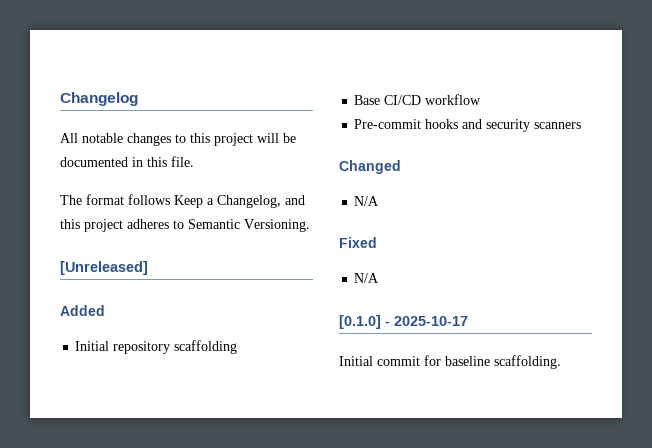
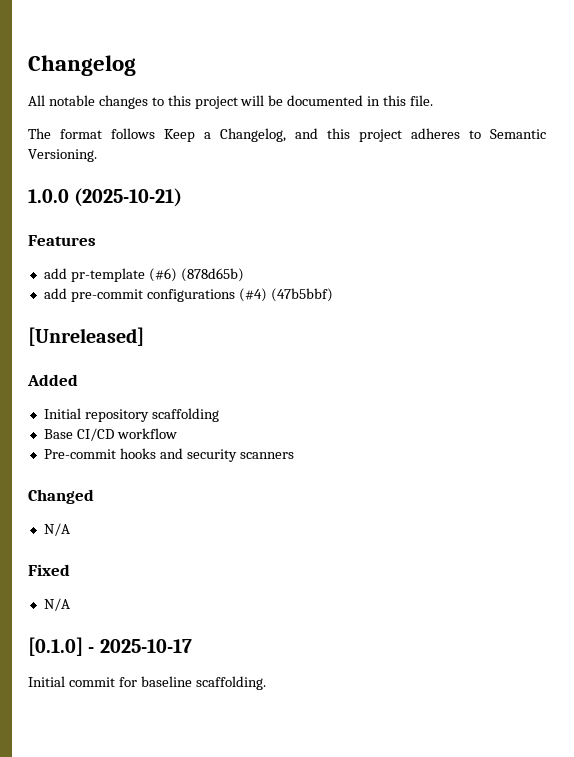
+ 1.0.0 (2025-10-21)
+ Features
+ add pr-template (#6) (878d65b)
+ add pre-commit configurations (#4) (47b5bbf)

